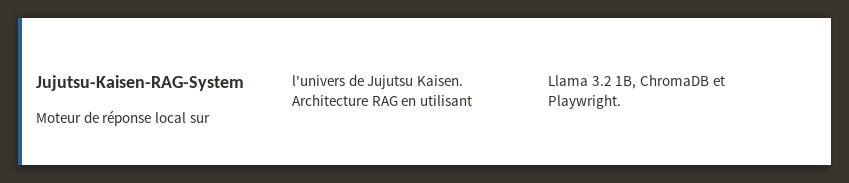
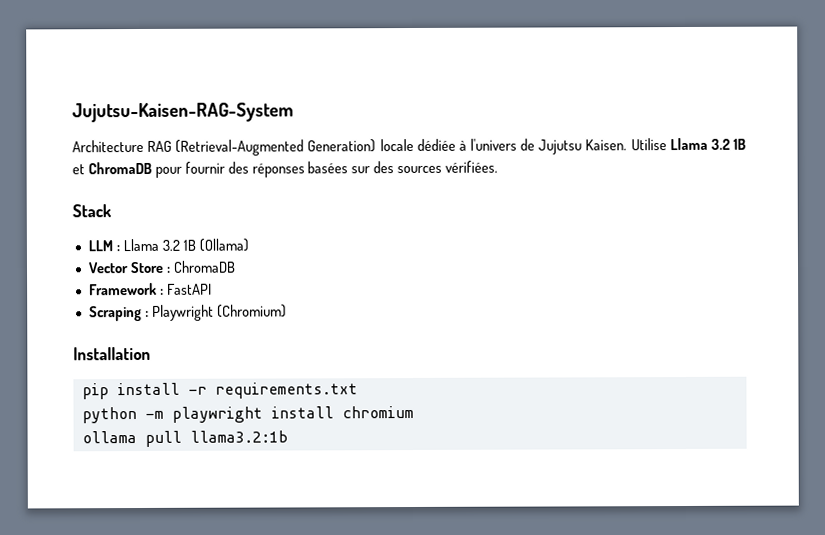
- Moteur de réponse local sur l'univers de Jujutsu Kaisen. Architecture RAG en utilisant Llama 3.2 1B, ChromaDB et Playwright.
+ Architecture RAG (Retrieval-Augmented Generation) locale dédiée à l'univers de Jujutsu Kaisen. Utilise Llama 3.2 1B et ChromaDB pour fournir des réponses basées sur des sources vérifiées.
+ Stack
+ LLM : Llama 3.2 1B (Ollama)
+ Vector Store : ChromaDB
+ Framework : FastAPI
+ Scraping : Playwright (Chromium)
+ Installation
+ pip install -r requirements.txt
+ python -m playwright install chromium
+ ollama pull llama3.2:1b

